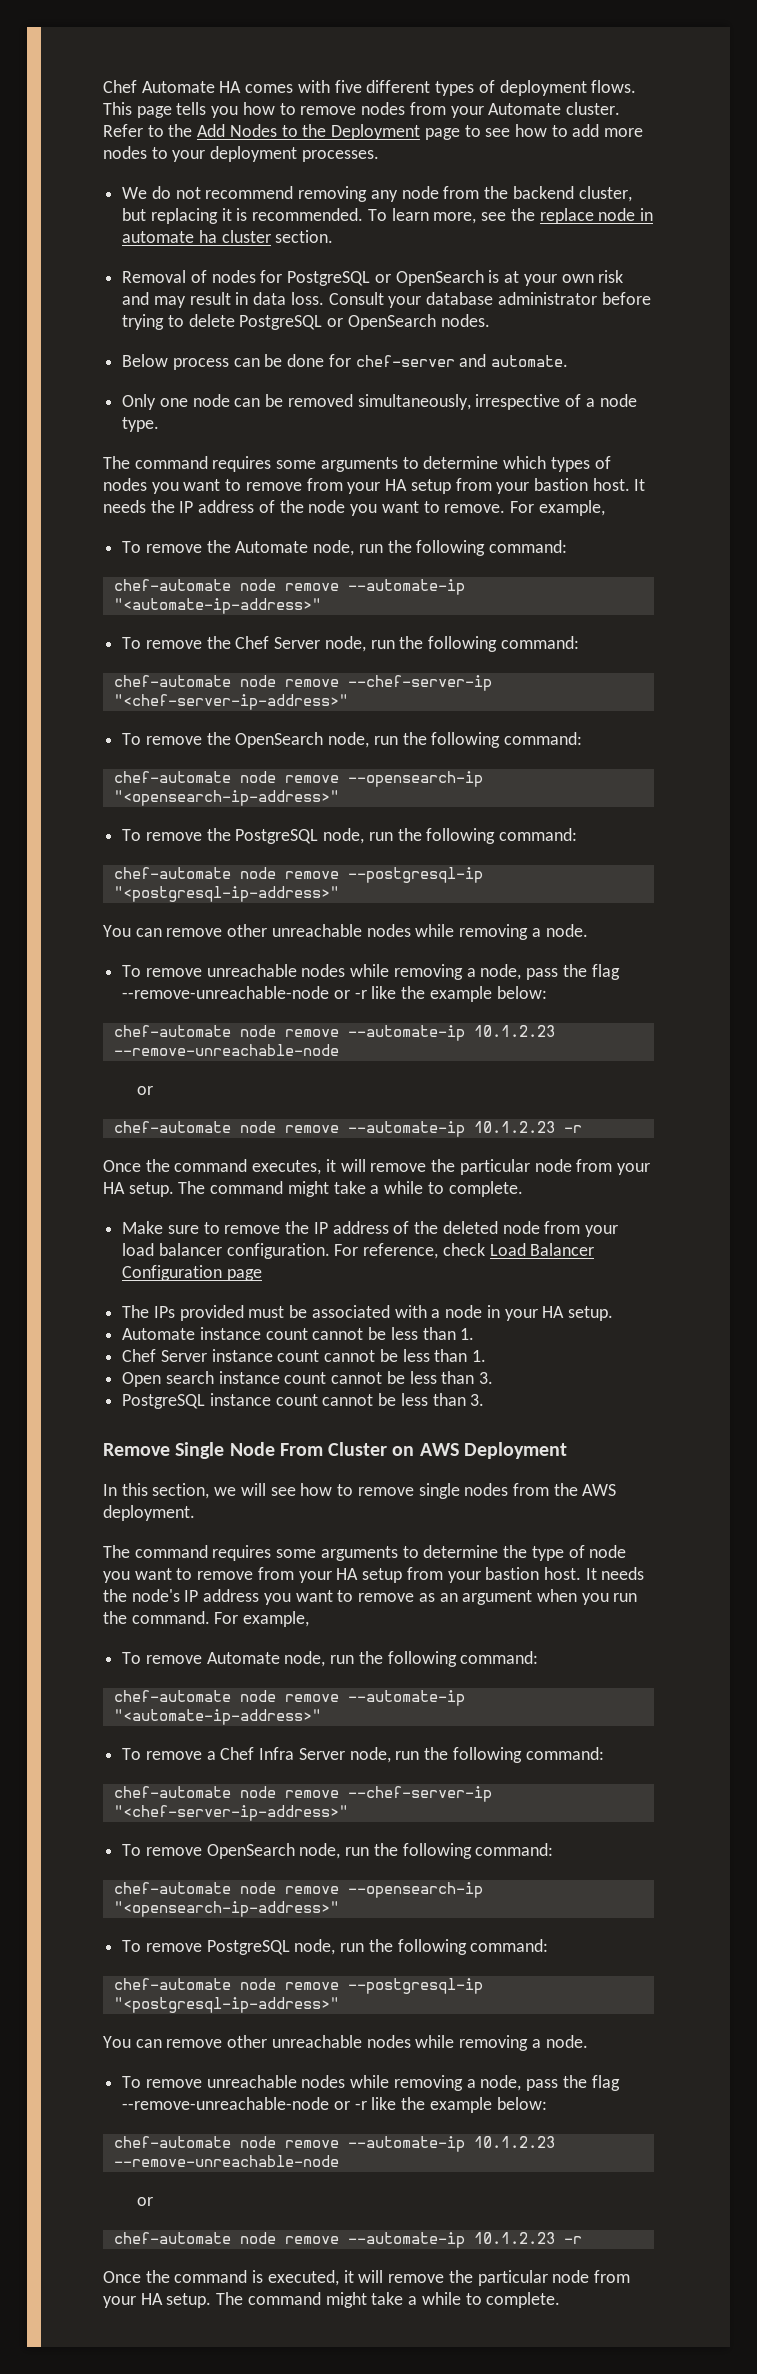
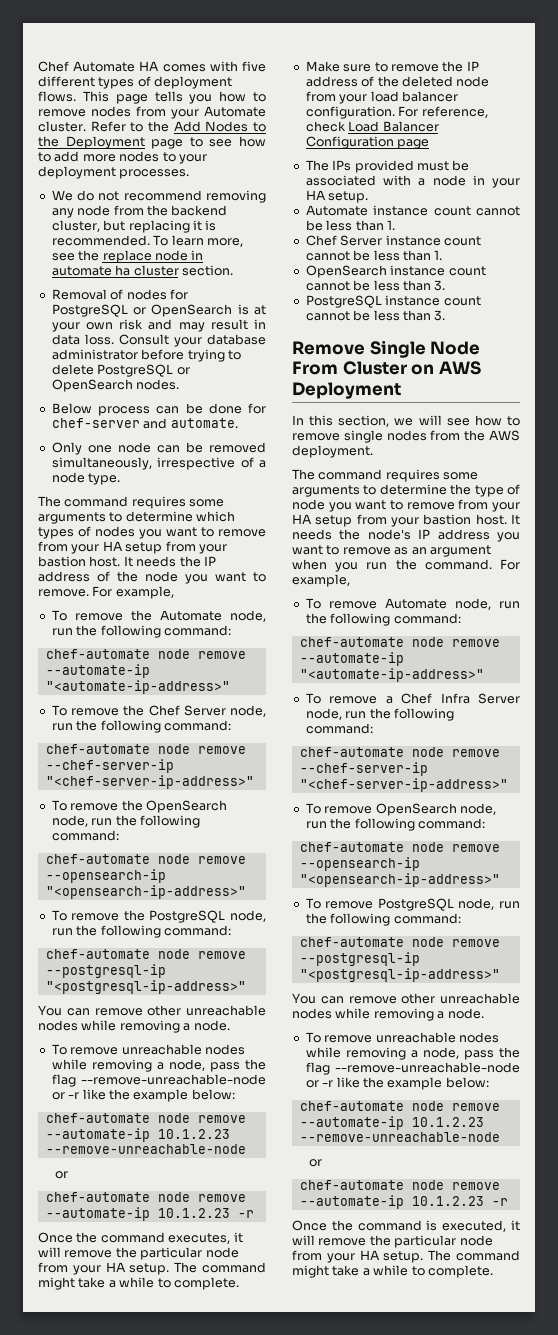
- Open search instance count cannot be less than 3.
+ OpenSearch instance count cannot be less than 3.

